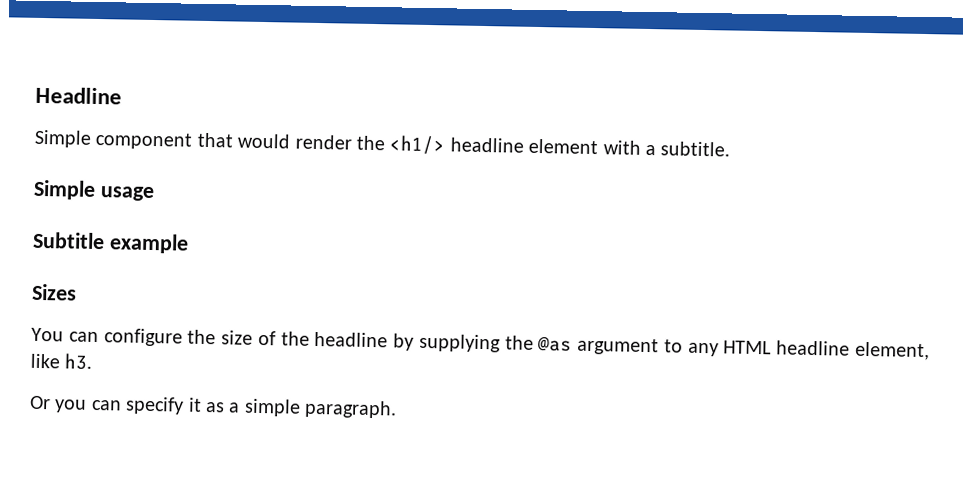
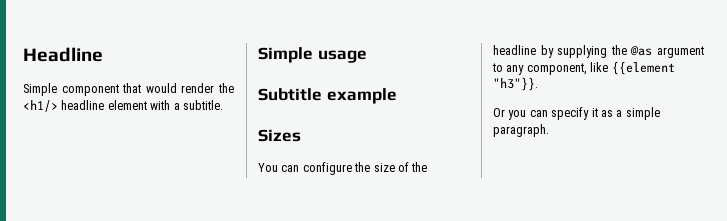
- You can configure the size of the headline by supplying the @as argument to any HTML headline element, like h3.
+ You can configure the size of the headline by supplying the @as argument to any component, like {{element "h3"}}.

